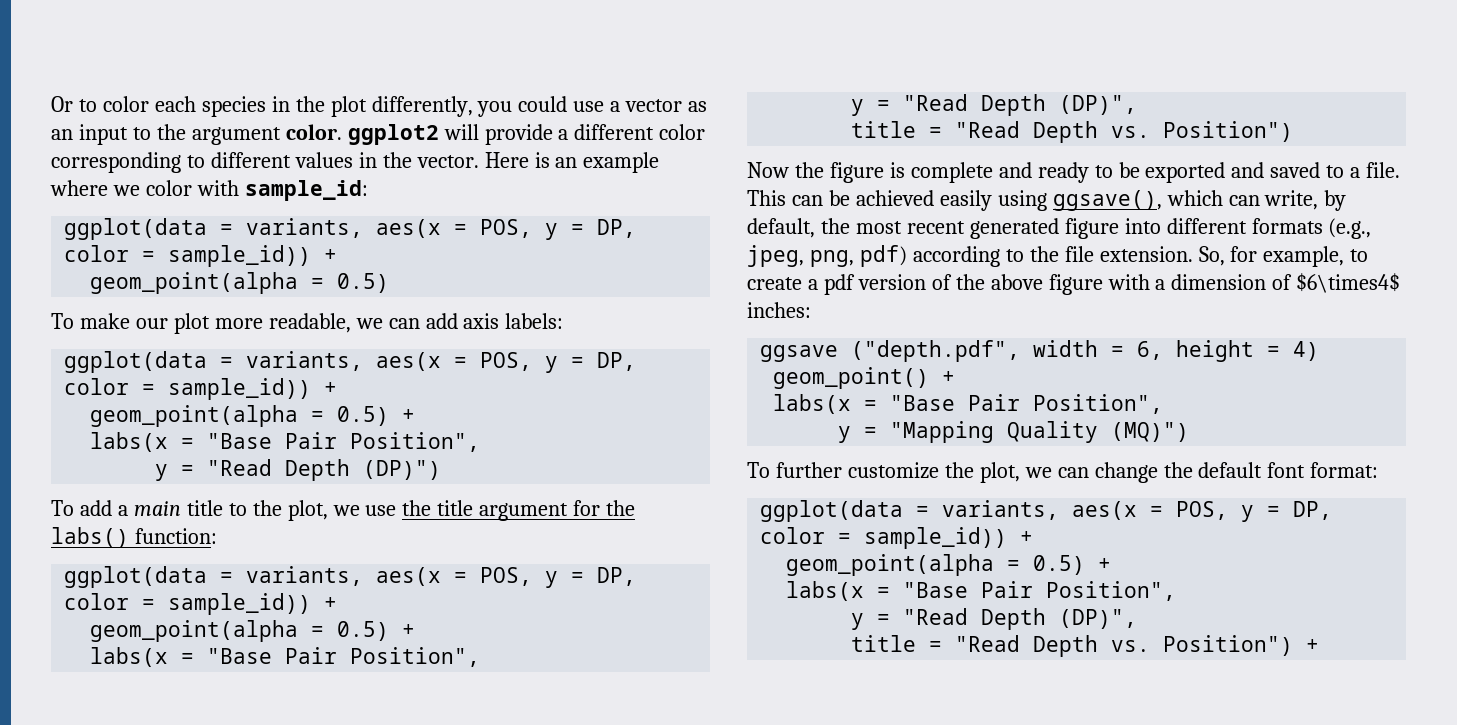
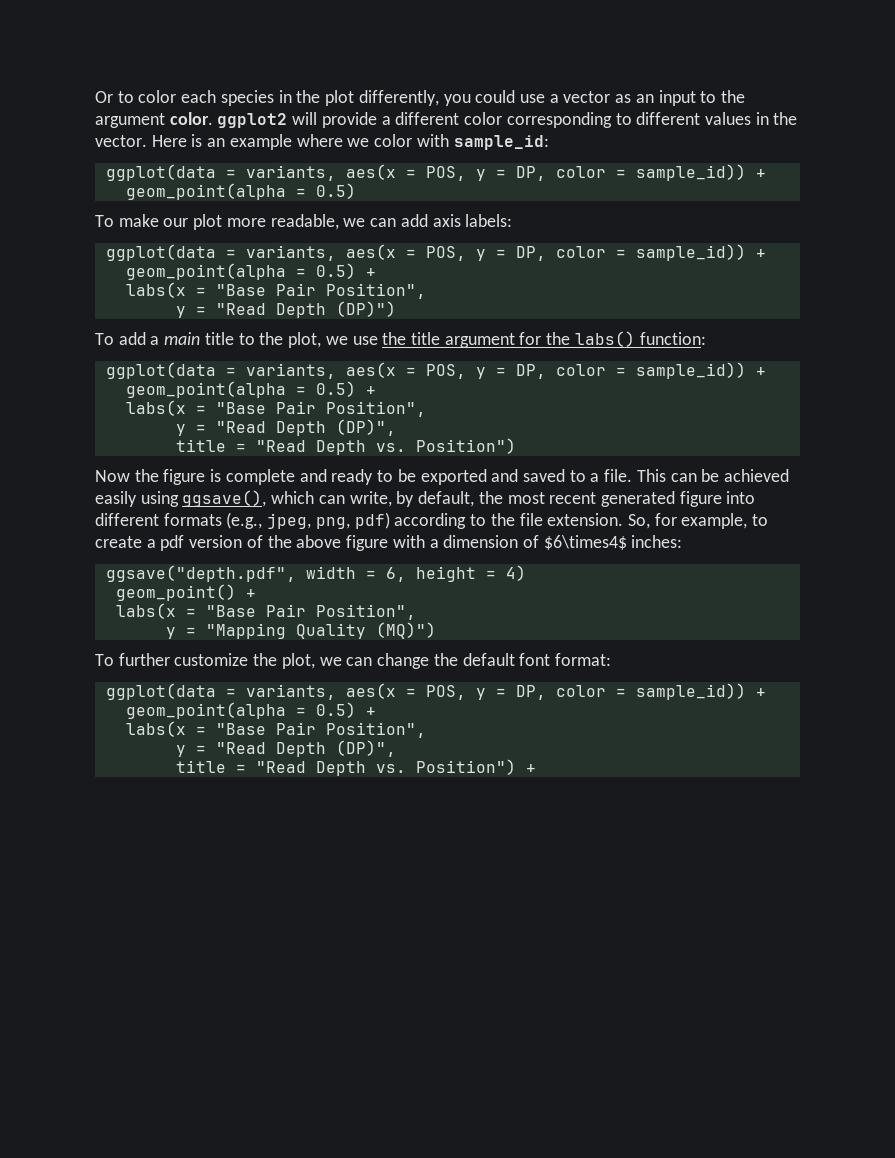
- ggsave ("depth.pdf", width = 6, height = 4)
+ ggsave("depth.pdf", width = 6, height = 4)

